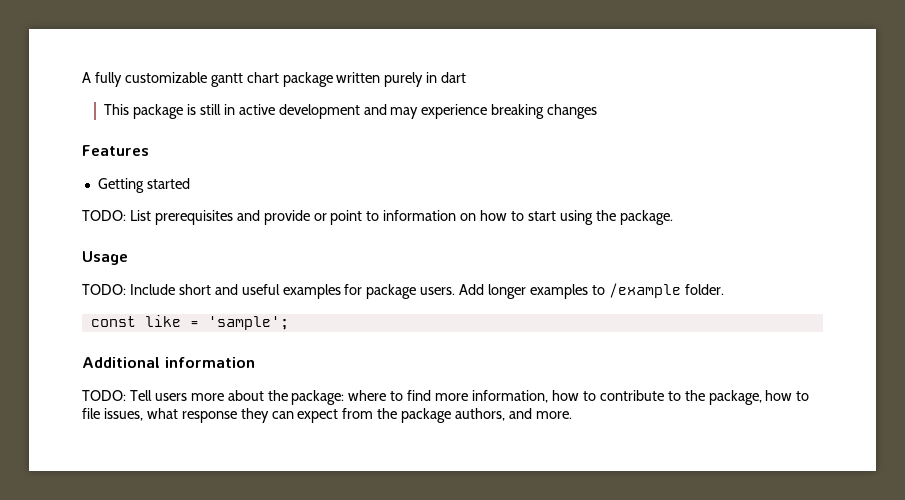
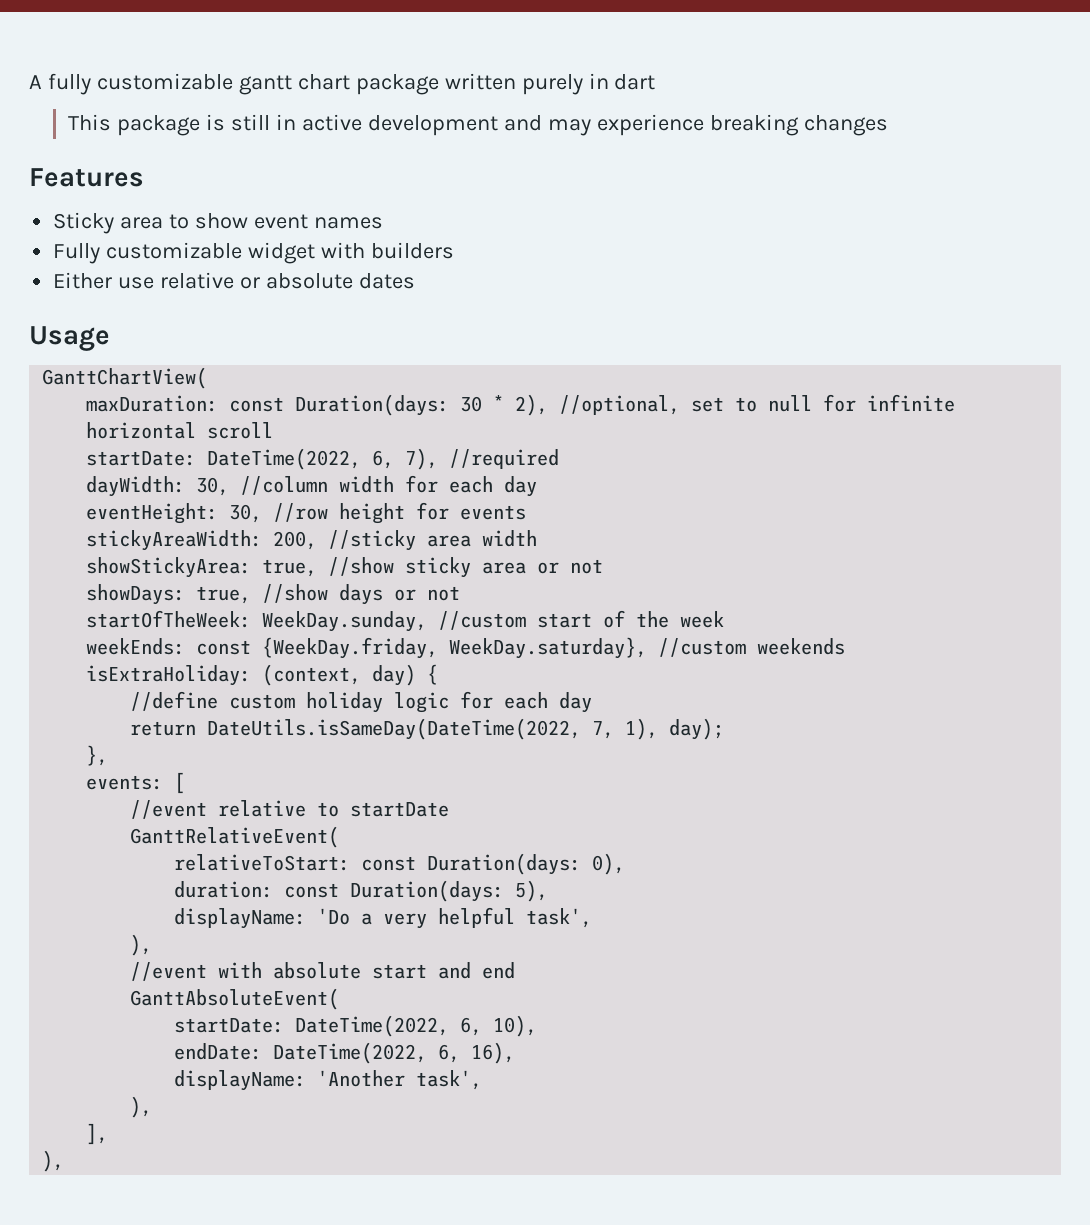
- Getting started
- TODO: List prerequisites and provide or point to information on how to start using the package.
+ Sticky area to show event names
+ Fully customizable widget with builders
+ Either use relative or absolute dates
  Usage
- TODO: Include short and useful examples for package users. Add longer examples to /example folder.
- const like = 'sample';
- Additional information
- TODO: Tell users more about the package: where to find more information, how to contribute to the package, how to file issues, what response they can expect from the package authors, and more.
+ GanttChartView(
+ maxDuration: const Duration(days: 30 * 2), //optional, set to null for infinite horizontal scroll
+ startDate: DateTime(2022, 6, 7), //required
+ dayWidth: 30, //column width for each day
+ eventHeight: 30, //row height for events
+ stickyAreaWidth: 200, //sticky area width
+ showStickyArea: true, //show sticky area or not
+ showDays: true, //show days or not
+ startOfTheWeek: WeekDay.sunday, //custom start of the week
+ weekEnds: const {WeekDay.friday, WeekDay.saturday}, //custom weekends
+ isExtraHoliday: (context, day) {
+ //define custom holiday logic for each day
+ return DateUtils.isSameDay(DateTime(2022, 7, 1), day);
+ },
+ events: [
+ //event relative to startDate
+ GanttRelativeEvent(
+ relativeToStart: const Duration(days: 0),
+ duration: const Duration(days: 5),
+ displayName: 'Do a very helpful task',
+ ),
+ //event with absolute start and end
+ GanttAbsoluteEvent(
+ startDate: DateTime(2022, 6, 10),
+ endDate: DateTime(2022, 6, 16),
+ displayName: 'Another task',
+ ),
+ ],
+ ),

